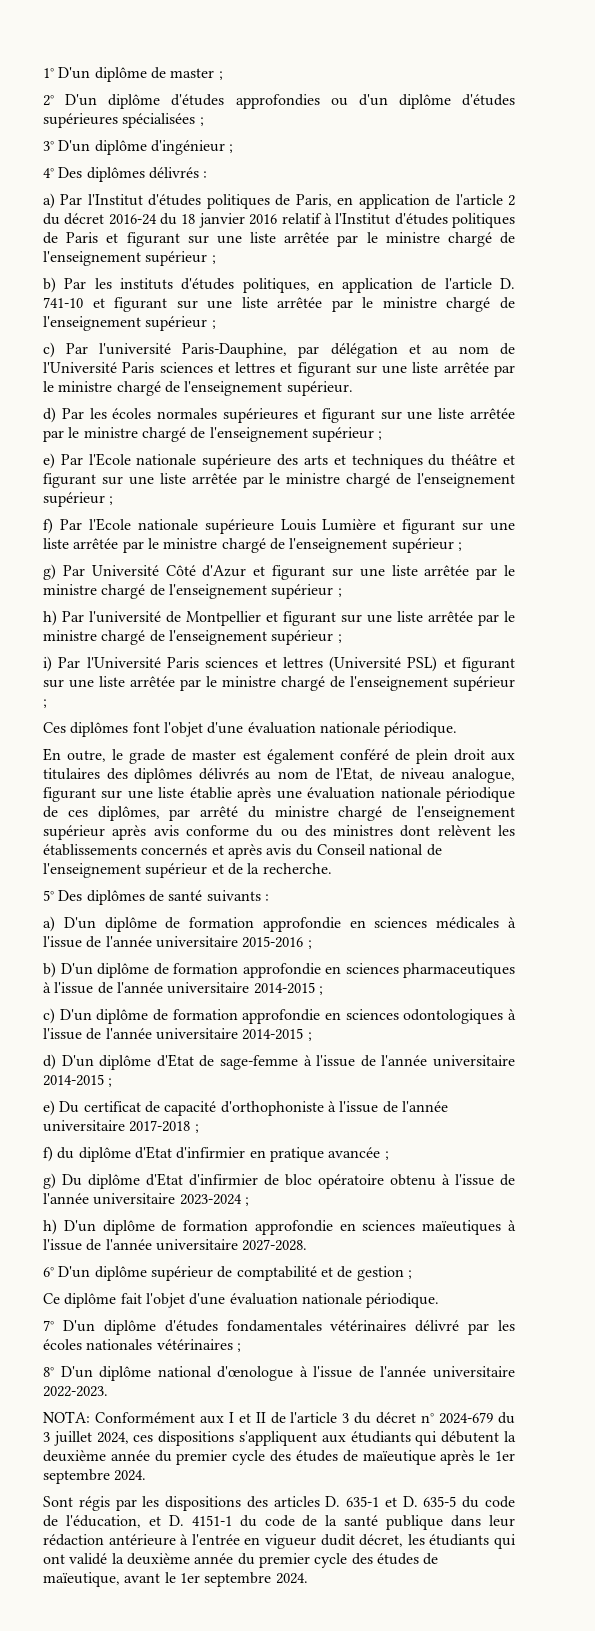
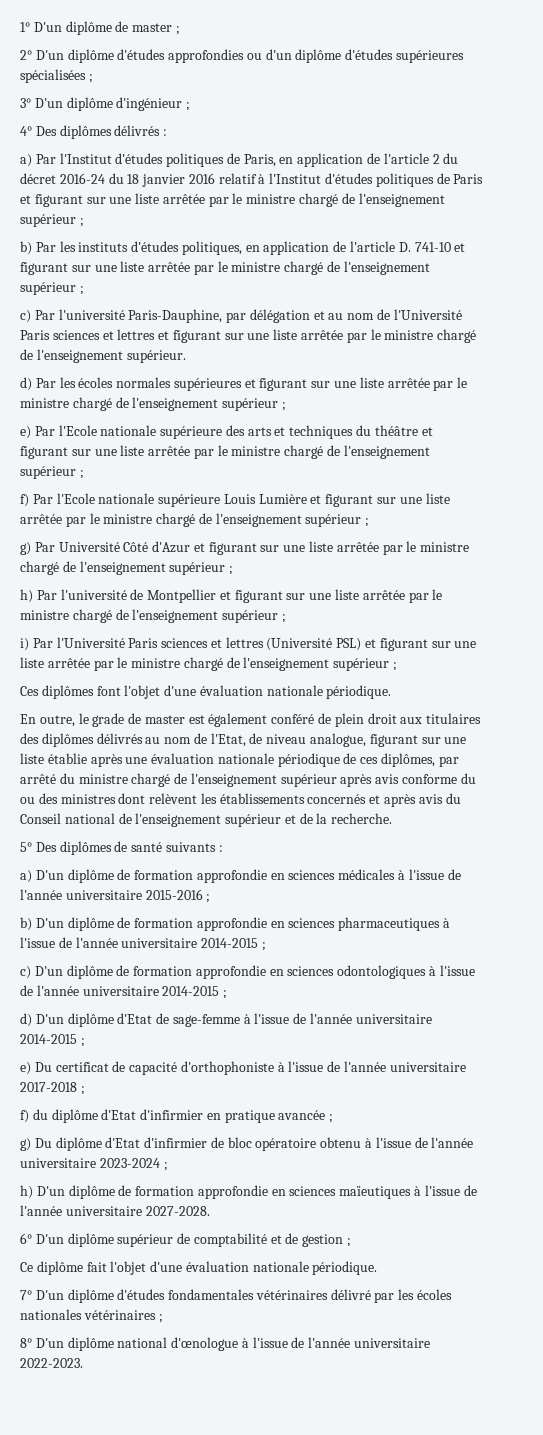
- NOTA: Conformément aux I et II de l'article 3 du décret n° 2024-679 du 3 juillet 2024, ces dispositions s'appliquent aux étudiants qui débutent la deuxième année du premier cycle des études de maïeutique après le 1er septembre 2024.
- Sont régis par les dispositions des articles D. 635-1 et D. 635-5 du code de l'éducation, et D. 4151-1 du code de la santé publique dans leur rédaction antérieure à l'entrée en vigueur dudit décret, les étudiants qui ont validé la deuxième année du premier cycle des études de maïeutique, avant le 1er septembre 2024.

